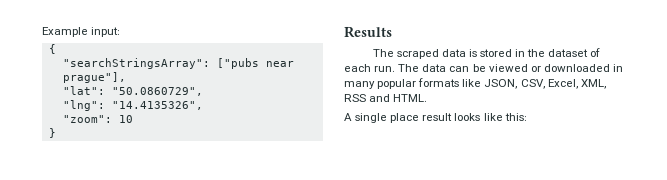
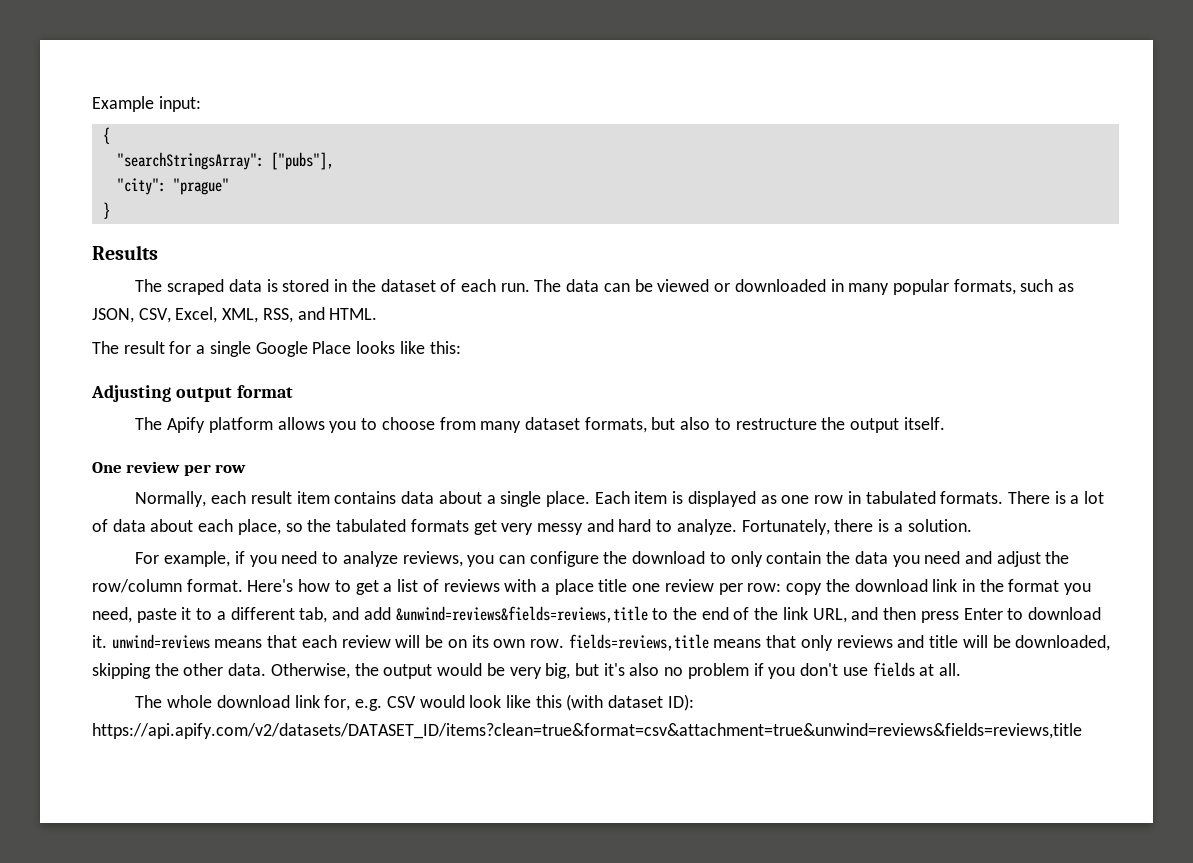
- "searchStringsArray": ["pubs near prague"],
- "lat": "50.0860729",
- "lng": "14.4135326",
- "zoom": 10
+ "searchStringsArray": ["pubs"],
+ "city": "prague"
- The data can be viewed or downloaded in many popular formats like JSON, CSV, Excel, XML, RSS and HTML.
+ The data can be viewed or downloaded in many popular formats, such as JSON, CSV, Excel, XML, RSS, and HTML.
- A single place result looks like this:
+ The result for a single Google Place looks like this:
+ Adjusting output format
+ The Apify platform allows you to choose from many dataset formats, but also to restructure the output itself.
+ One review per row
+ Normally, each result item contains data about a single place. Each item is displayed as one row in tabulated formats. There is a lot of data about each place, so the tabulated formats get very messy and hard to analyze. Fortunately, there is a solution.
+ For example, if you need to analyze reviews, you can configure the download to only contain the data you need and adjust the row/column format. Here's how to get a list of reviews with a place title one review per row: copy the download link in the format you need, paste it to a different tab, and add &unwind=reviews&fields=reviews,title to the end of the link URL, and then press Enter to download it. unwind=reviews means that each review will be on its own row. fields=reviews,title means that only reviews and title will be downloaded, skipping the other data. Otherwise, the output would be very big, but it's also no problem if you don't use fields at all.
+ The whole download link for, e.g. CSV would look like this (with dataset ID): https://api.apify.com/v2/datasets/DATASET_ID/items?clean=true&format=csv&attachment=true&unwind=reviews&fields=reviews,title

